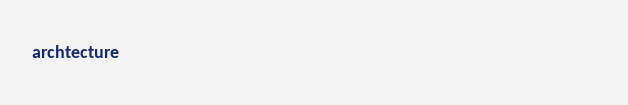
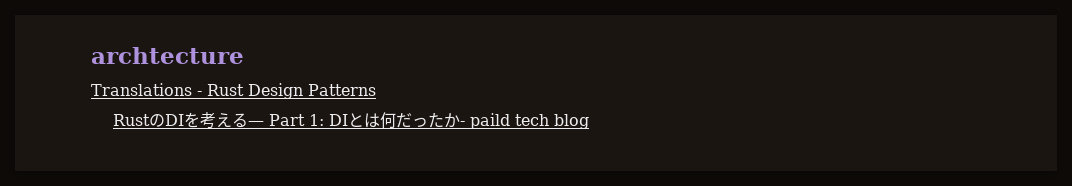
+ Translations - Rust Design Patterns
+ RustのDIを考える— Part 1: DIとは何だったか- paild tech blog

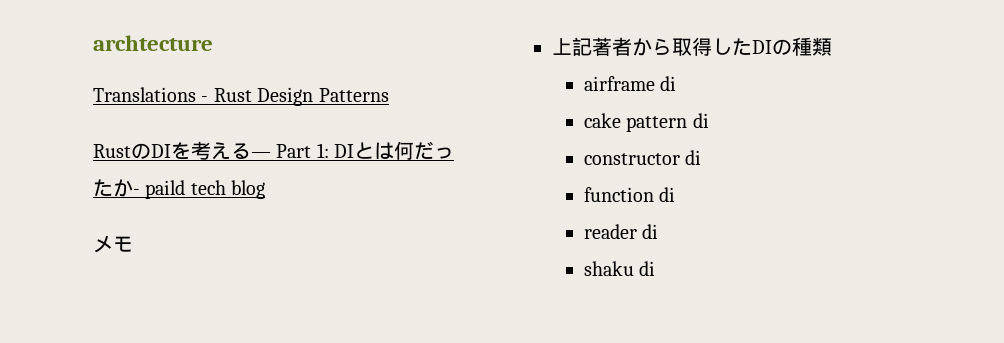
+ メモ
+ 上記著者から取得したDIの種類
+ airframe di
+ cake pattern di
+ constructor di
+ function di
+ reader di
+ shaku di

